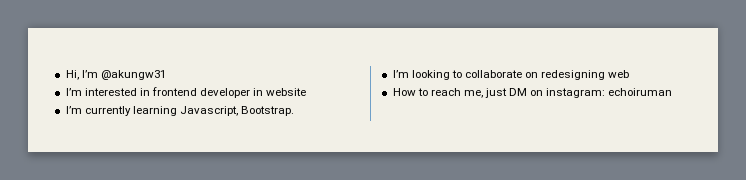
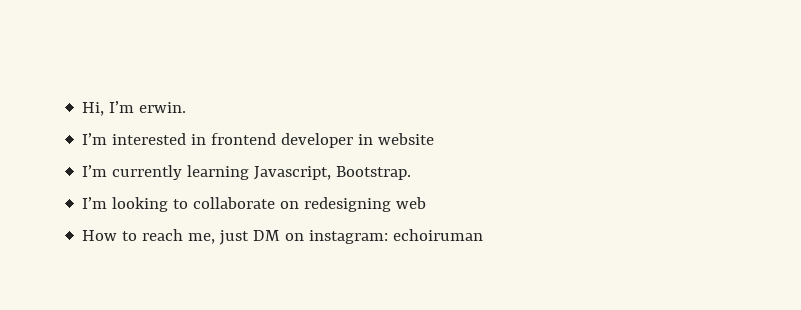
- Hi, I’m @akungw31
+ Hi, I’m erwin.

